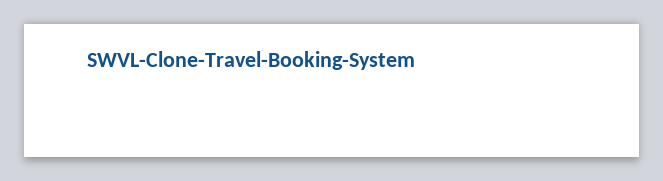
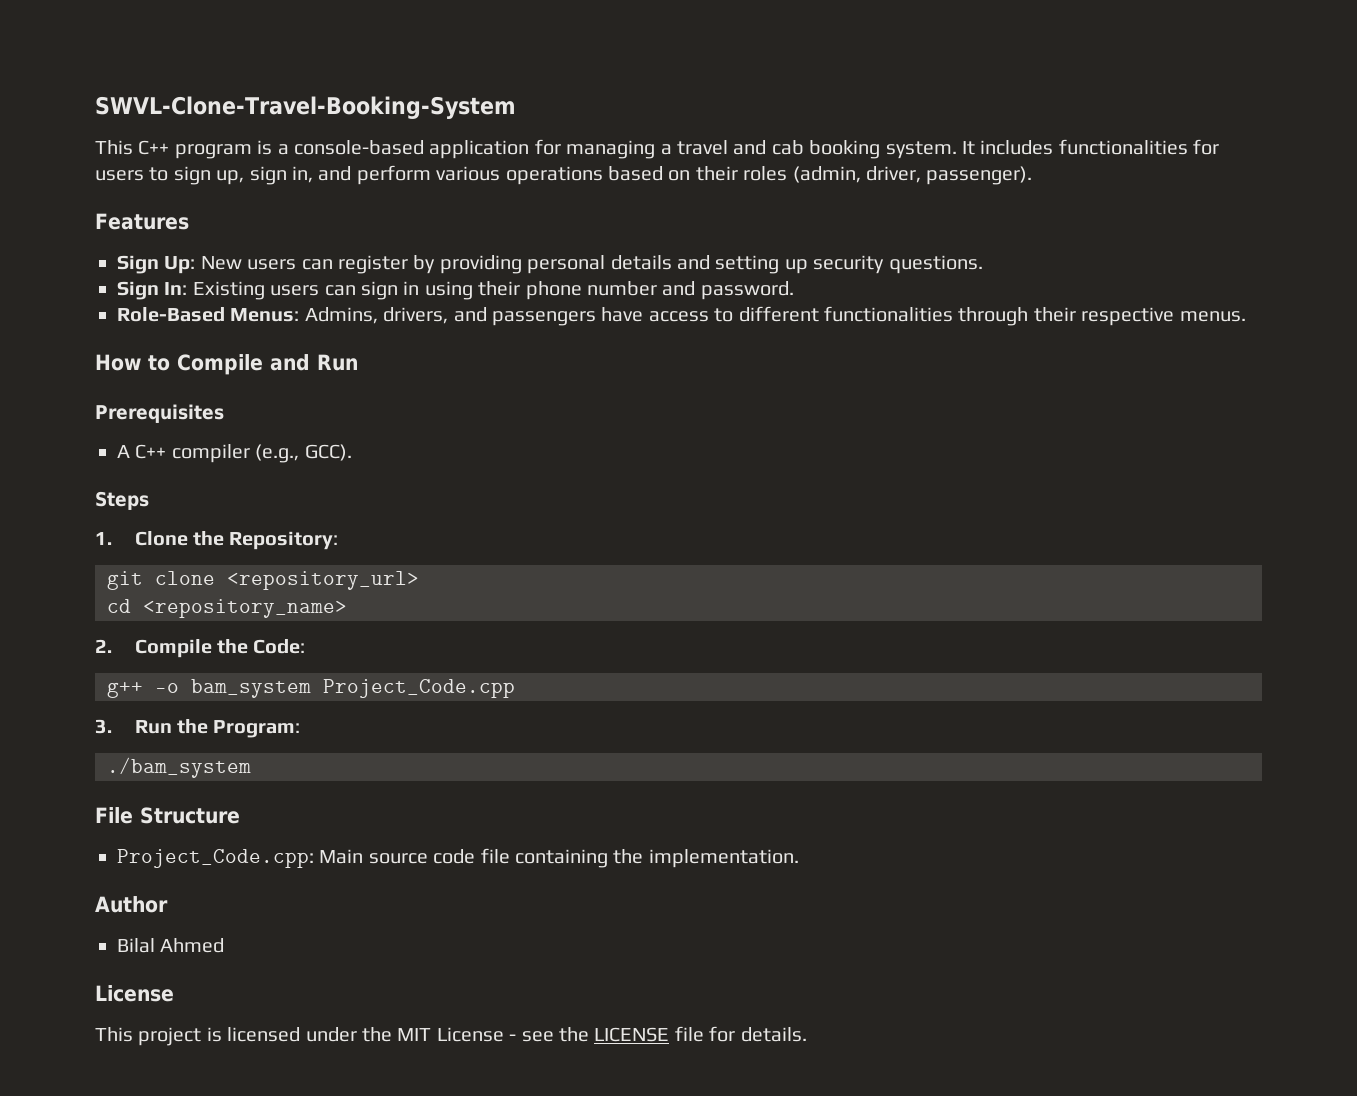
+ This C++ program is a console-based application for managing a travel and cab booking system. It includes functionalities for users to sign up, sign in, and perform various operations based on their roles (admin, driver, passenger).
+ Features
+ Sign Up: New users can register by providing personal details and setting up security questions.
+ Sign In: Existing users can sign in using their phone number and password.
+ Role-Based Menus: Admins, drivers, and passengers have access to different functionalities through their respective menus.
+ How to Compile and Run
+ Prerequisites
+ A C++ compiler (e.g., GCC).
+ Steps
+ 1. Clone the Repository:
+ git clone <repository_url>
+ cd <repository_name>
+ 2. Compile the Code:
+ g++ -o bam_system Project_Code.cpp
+ 3. Run the Program:
+ ./bam_system
+ File Structure
+ Project_Code.cpp: Main source code file containing the implementation.
+ Author
+ Bilal Ahmed
+ License
+ This project is licensed under the MIT License - see the LICENSE file for details.

